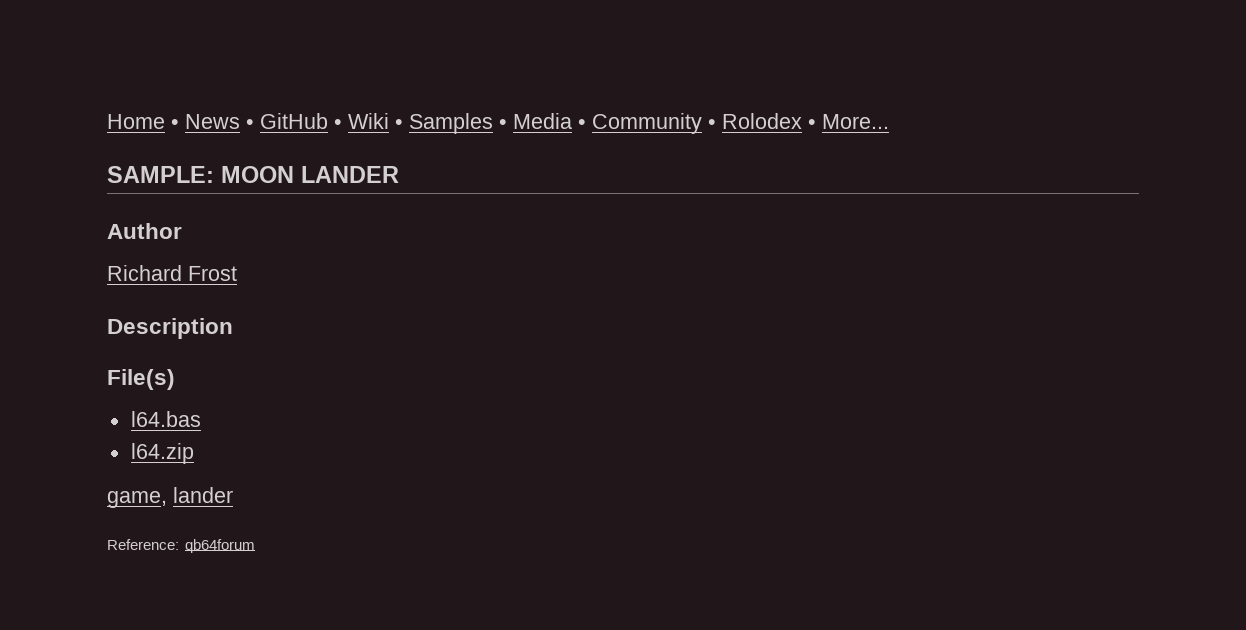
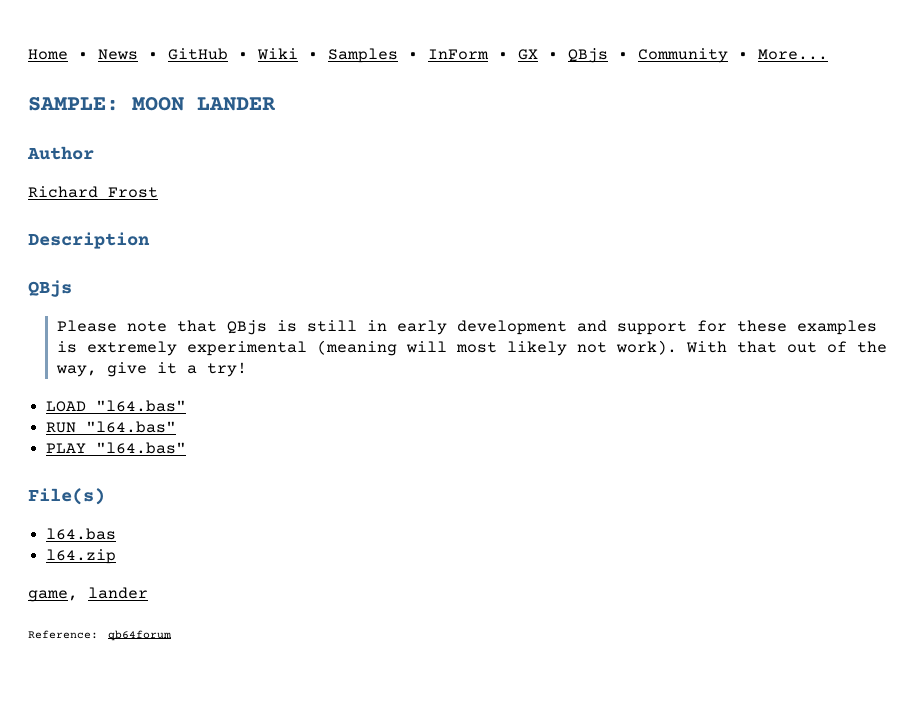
- Home • News • GitHub • Wiki • Samples • Media • Community • Rolodex • More...
+ Home • News • GitHub • Wiki • Samples • InForm • GX • QBjs • Community • More...
  Description
+ QBjs
+ Please note that QBjs is still in early development and support for these examples is extremely experimental (meaning will most likely not work). With that out of the way, give it a try!
+ LOAD "l64.bas"
+ RUN "l64.bas"
+ PLAY "l64.bas"

